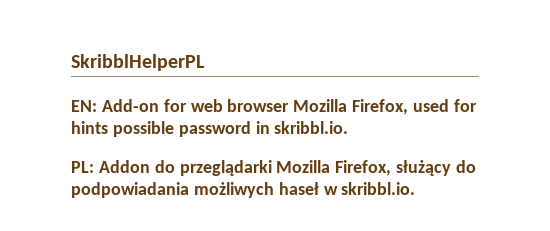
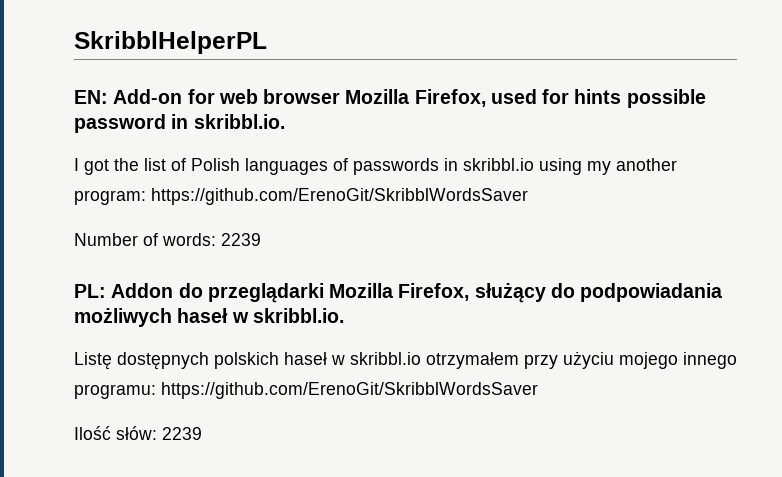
+ I got the list of Polish languages of passwords in skribbl.io using my another program: https://github.com/ErenoGit/SkribblWordsSaver
+ Number of words: 2239
+ Listę dostępnych polskich haseł w skribbl.io otrzymałem przy użyciu mojego innego programu: https://github.com/ErenoGit/SkribblWordsSaver
+ Ilość słów: 2239

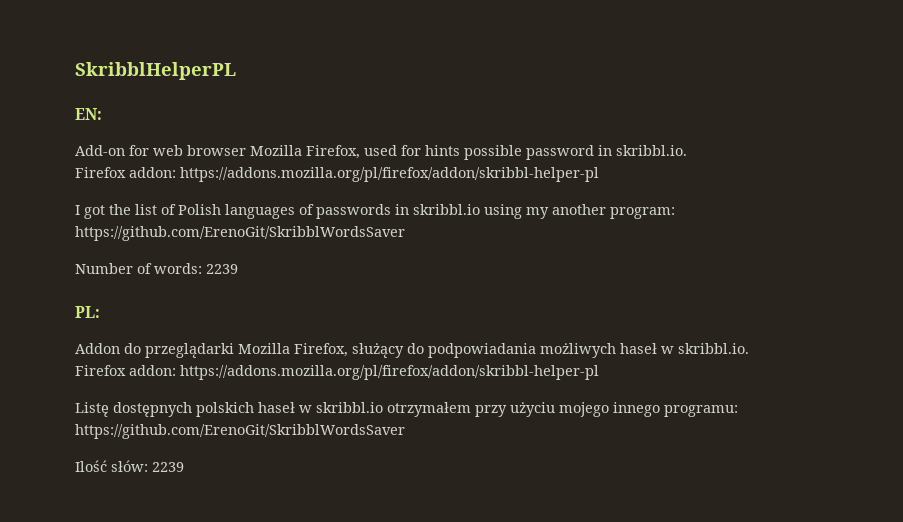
- EN: Add-on for web browser Mozilla Firefox, used for hints possible password in skribbl.io.
+ EN:
+ Add-on for web browser Mozilla Firefox, used for hints possible password in skribbl.io.
+ Firefox addon: https://addons.mozilla.org/pl/firefox/addon/skribbl-helper-pl
- PL: Addon do przeglądarki Mozilla Firefox, służący do podpowiadania możliwych haseł w skribbl.io.
+ PL:
+ Addon do przeglądarki Mozilla Firefox, służący do podpowiadania możliwych haseł w skribbl.io.
+ Firefox addon: https://addons.mozilla.org/pl/firefox/addon/skribbl-helper-pl

